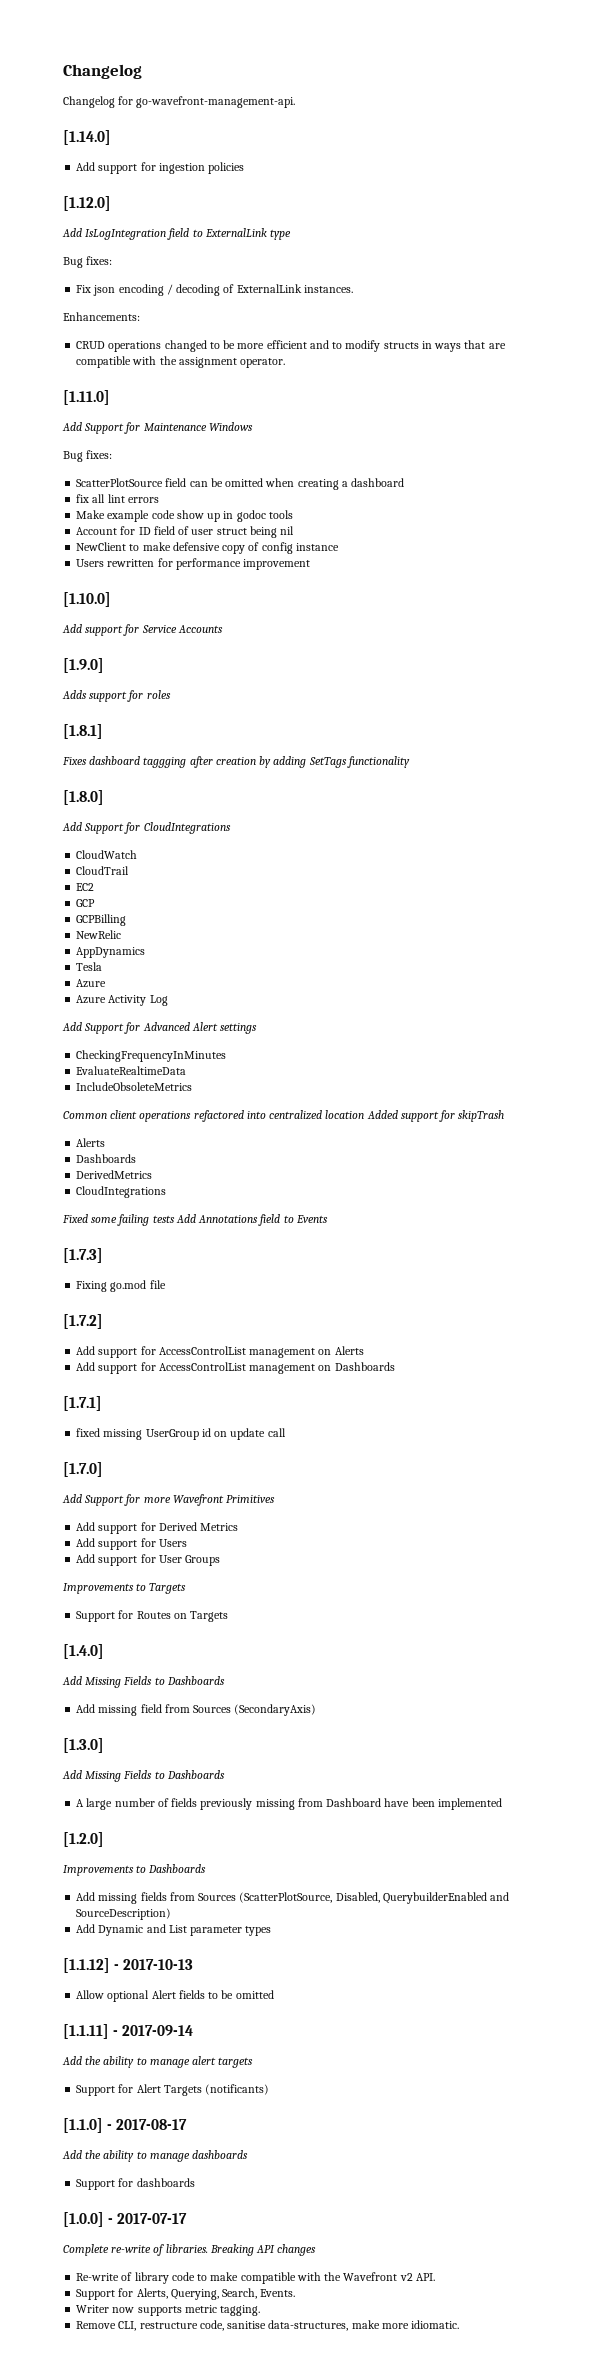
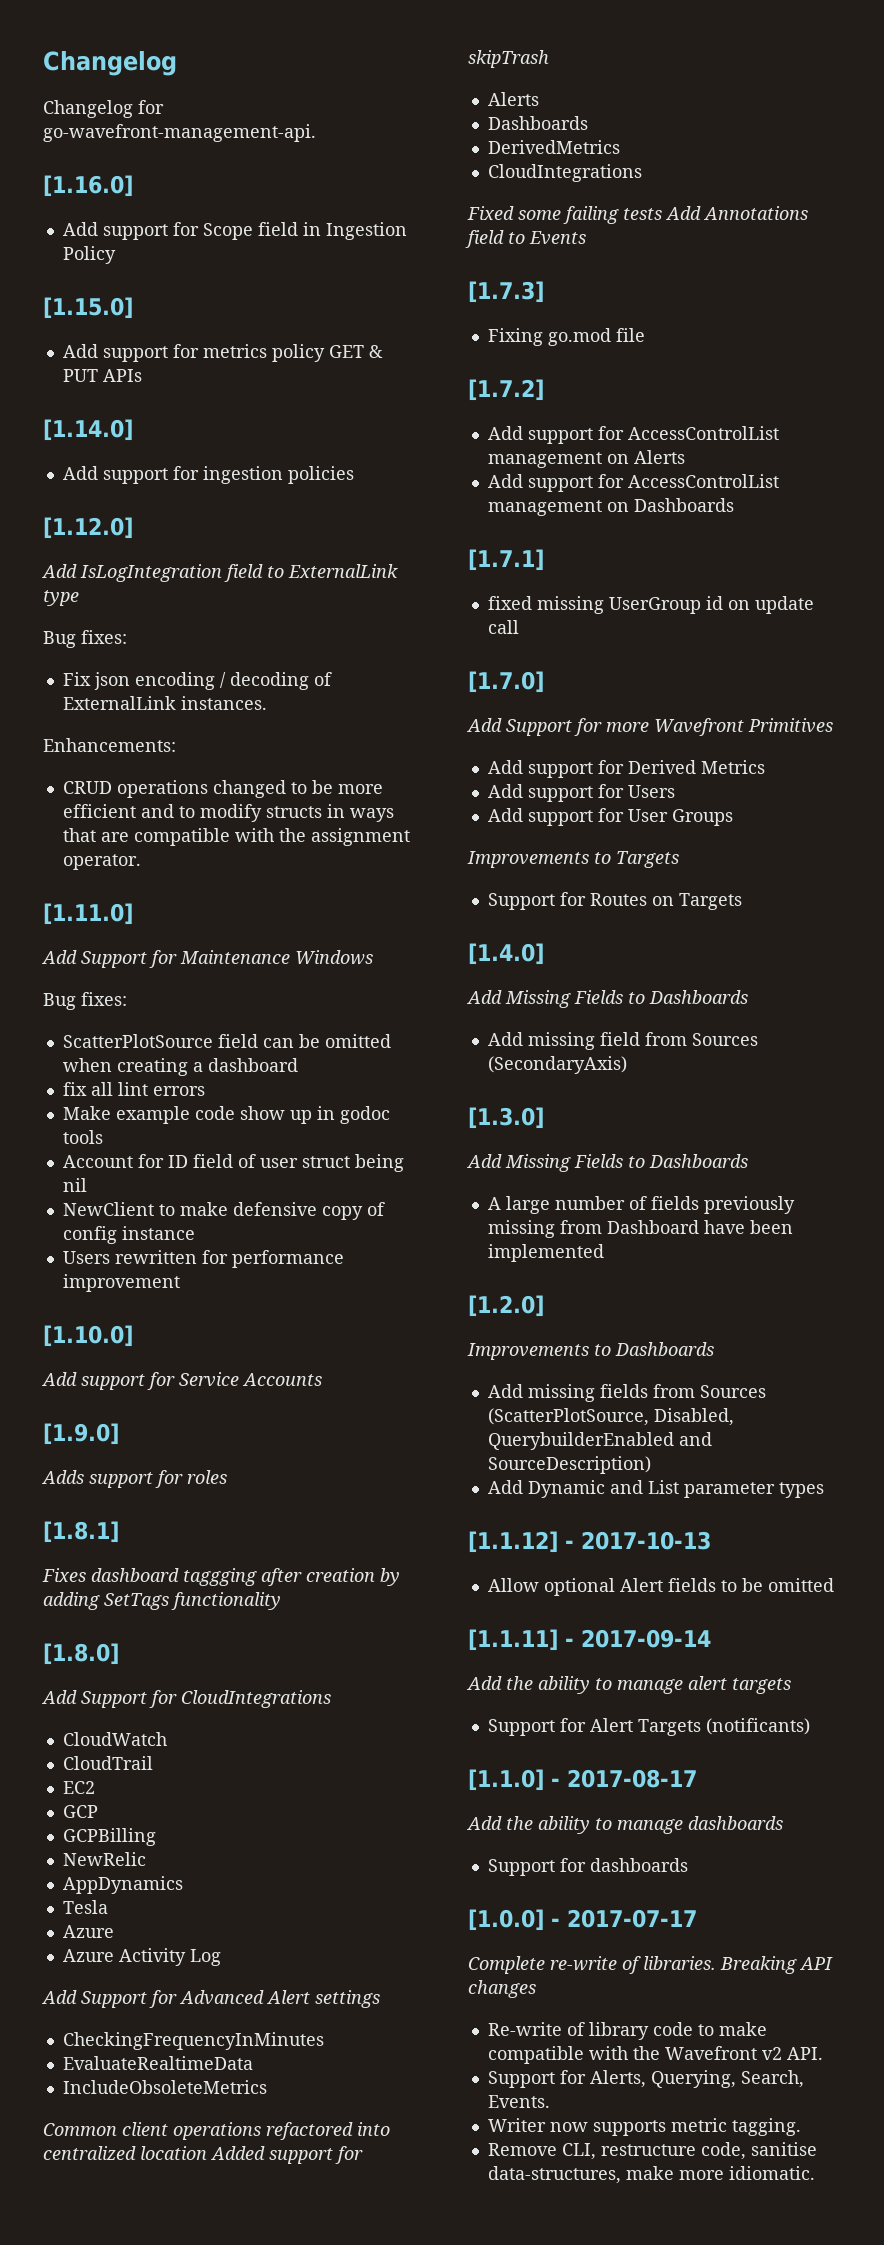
+ [1.16.0]
+ Add support for Scope field in Ingestion Policy
+ [1.15.0]
+ Add support for metrics policy GET & PUT APIs

